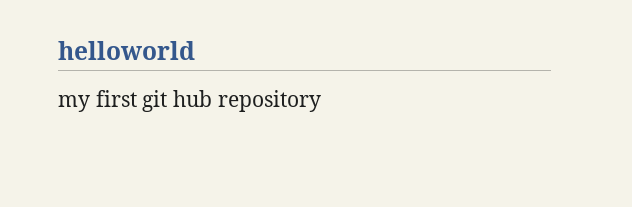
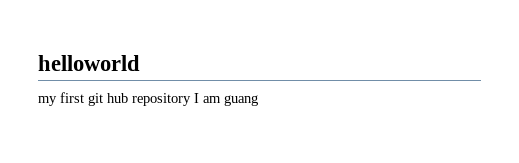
- my first git hub repository
+ my first git hub repository I am guang

